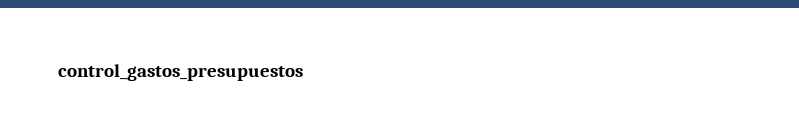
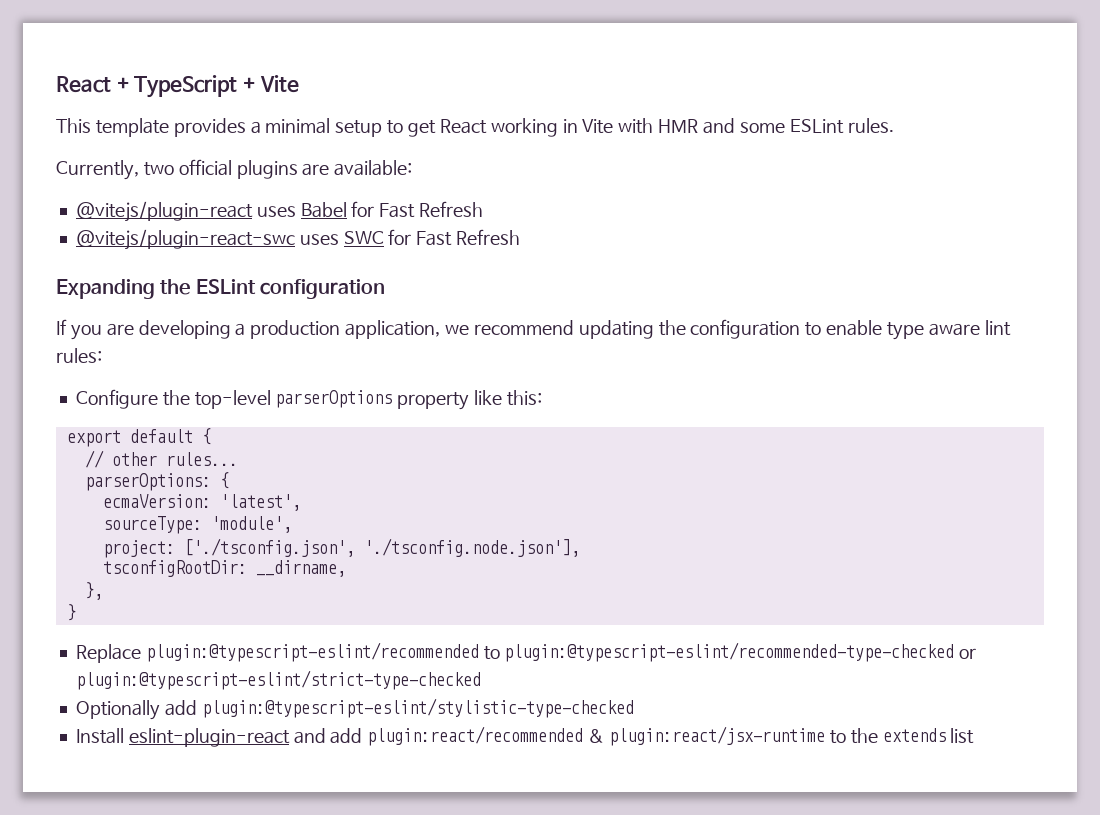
- control_gastos_presupuestos
+ React + TypeScript + Vite
+ This template provides a minimal setup to get React working in Vite with HMR and some ESLint rules.
+ Currently, two official plugins are available:
+ @vitejs/plugin-react uses Babel for Fast Refresh
+ @vitejs/plugin-react-swc uses SWC for Fast Refresh
+ Expanding the ESLint configuration
+ If you are developing a production application, we recommend updating the configuration to enable type aware lint rules:
+ Configure the top-level parserOptions property like this:
+ export default {
+ // other rules...
+ parserOptions: {
+ ecmaVersion: 'latest',
+ sourceType: 'module',
+ project: ['./tsconfig.json', './tsconfig.node.json'],
+ tsconfigRootDir: __dirname,
+ },
+ }
+ Replace plugin:@typescript-eslint/recommended to plugin:@typescript-eslint/recommended-type-checked or plugin:@typescript-eslint/strict-type-checked
+ Optionally add plugin:@typescript-eslint/stylistic-type-checked
+ Install eslint-plugin-react and add plugin:react/recommended & plugin:react/jsx-runtime to the extends list

